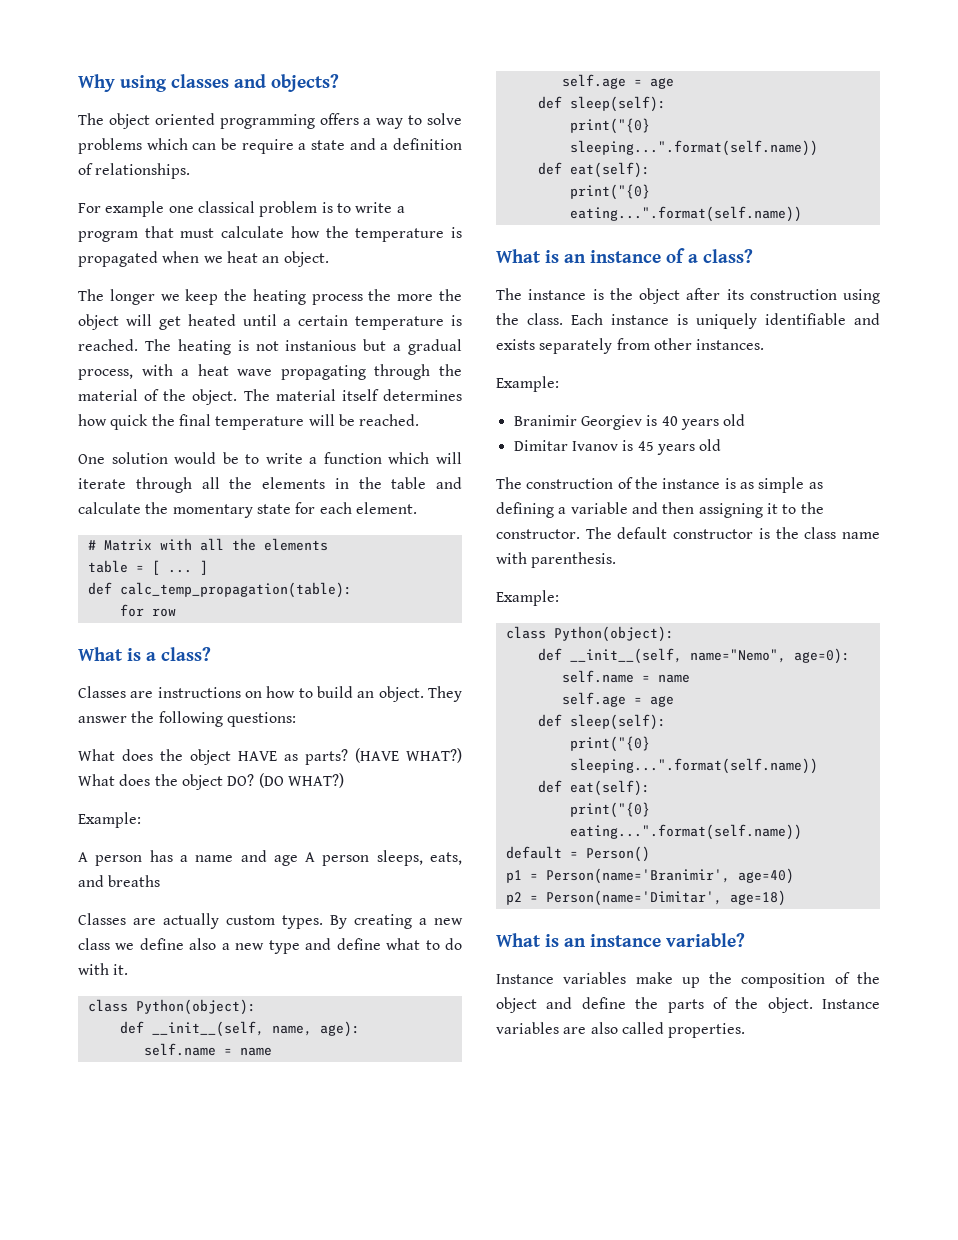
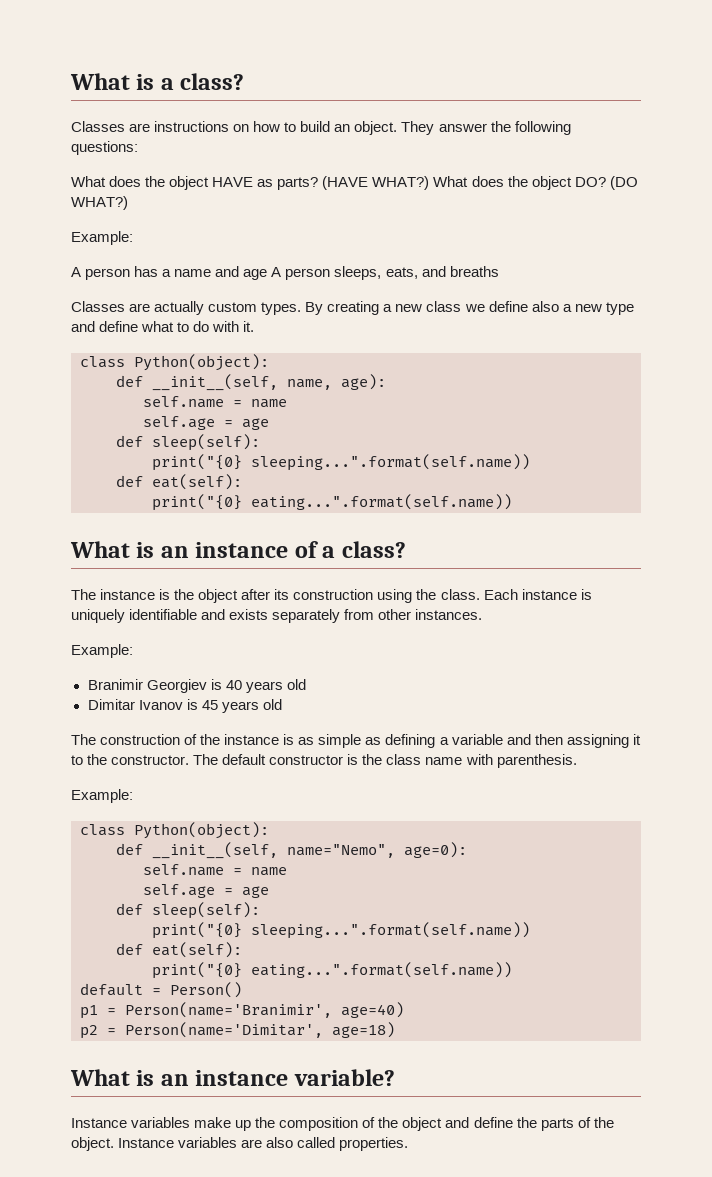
- Why using classes and objects?
- The object oriented programming offers a way to solve problems which can be require a state and a definition of relationships.
- For example one classical problem is to write a program that must calculate how the temperature is propagated when we heat an object.
- The longer we keep the heating process the more the object will get heated until a certain temperature is reached. The heating is not instanious but a gradual process, with a heat wave propagating through the material of the object. The material itself determines how quick the final temperature will be reached.
- One solution would be to write a function which will iterate through all the elements in the table and calculate the momentary state for each element.
- # Matrix with all the elements
- table = [ ... ]
- def calc_temp_propagation(table):
- for row

